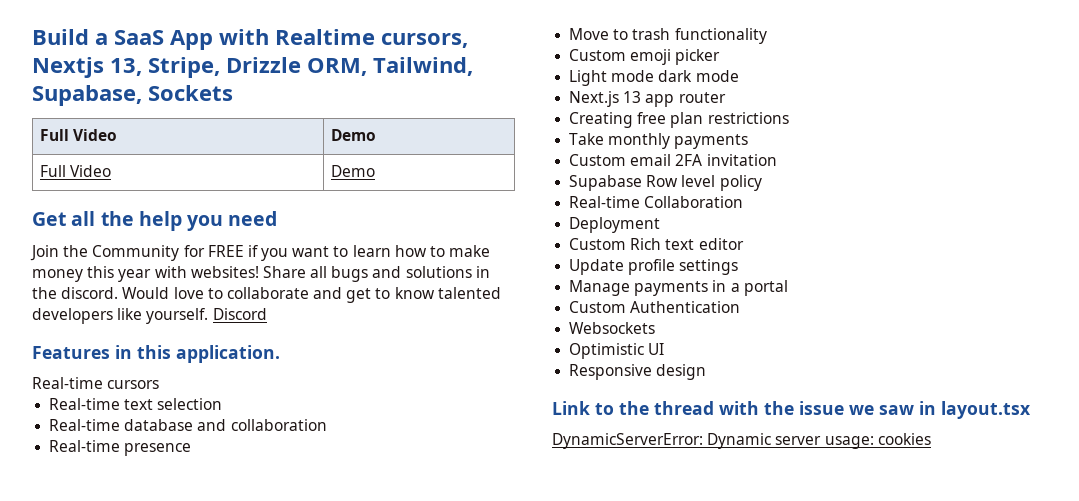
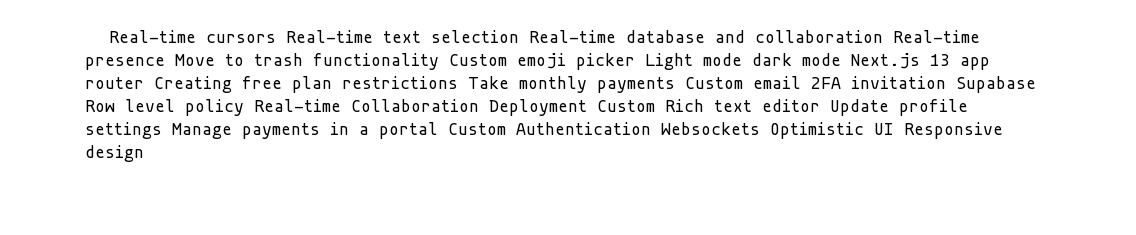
- Build a SaaS App with Realtime cursors, Nextjs 13, Stripe, Drizzle ORM, Tailwind, Supabase, Sockets
- Full Video | Demo
- Full Video | Demo
- Get all the help you need
- Join the Community for FREE if you want to learn how to make money this year with websites! Share all bugs and solutions in the discord. Would love to collaborate and get to know talented developers like yourself. Discord
- Features in this application.
- Real-time cursors
- Real-time text selection
- Real-time database and collaboration
- Real-time presence
- Move to trash functionality
- Custom emoji picker
- Light mode dark mode
- Next.js 13 app router
- Creating free plan restrictions
- Take monthly payments
- Custom email 2FA invitation
- Supabase Row level policy
- Real-time Collaboration
- Deployment
- Custom Rich text editor
- Update profile settings
- Manage payments in a portal
- Custom Authentication
- Websockets
- Optimistic UI
- Responsive design
+ Real-time cursors Real-time text selection Real-time database and collaboration Real-time presence Move to trash functionality Custom emoji picker Light mode dark mode Next.js 13 app router Creating free plan restrictions Take monthly payments Custom email 2FA invitation Supabase Row level policy Real-time Collaboration Deployment Custom Rich text editor Update profile settings Manage payments in a portal Custom Authentication Websockets Optimistic UI Responsive design
- Link to the thread with the issue we saw in layout.tsx
- DynamicServerError: Dynamic server usage: cookies

